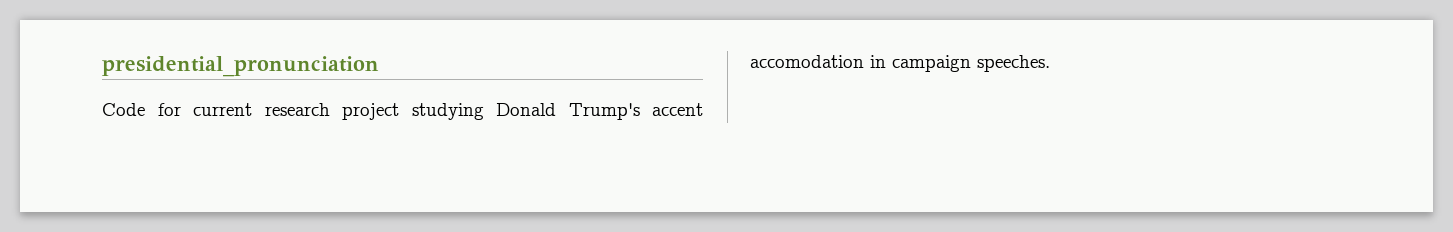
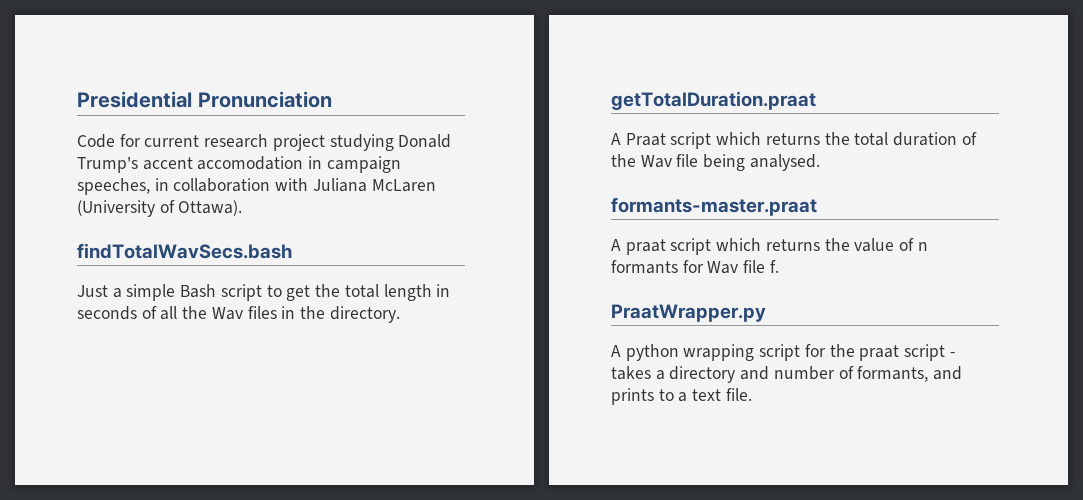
- presidential_pronunciation
+ Presidential Pronunciation
- Code for current research project studying Donald Trump's accent accomodation in campaign speeches.
+ Code for current research project studying Donald Trump's accent accomodation in campaign speeches, in collaboration with Juliana McLaren (University of Ottawa).
+ findTotalWavSecs.bash
+ Just a simple Bash script to get the total length in seconds of all the Wav files in the directory.
+ getTotalDuration.praat
+ A Praat script which returns the total duration of the Wav file being analysed.
+ formants-master.praat
+ A praat script which returns the value of n formants for Wav file f.
+ PraatWrapper.py
+ A python wrapping script for the praat script - takes a directory and number of formants, and prints to a text file.

